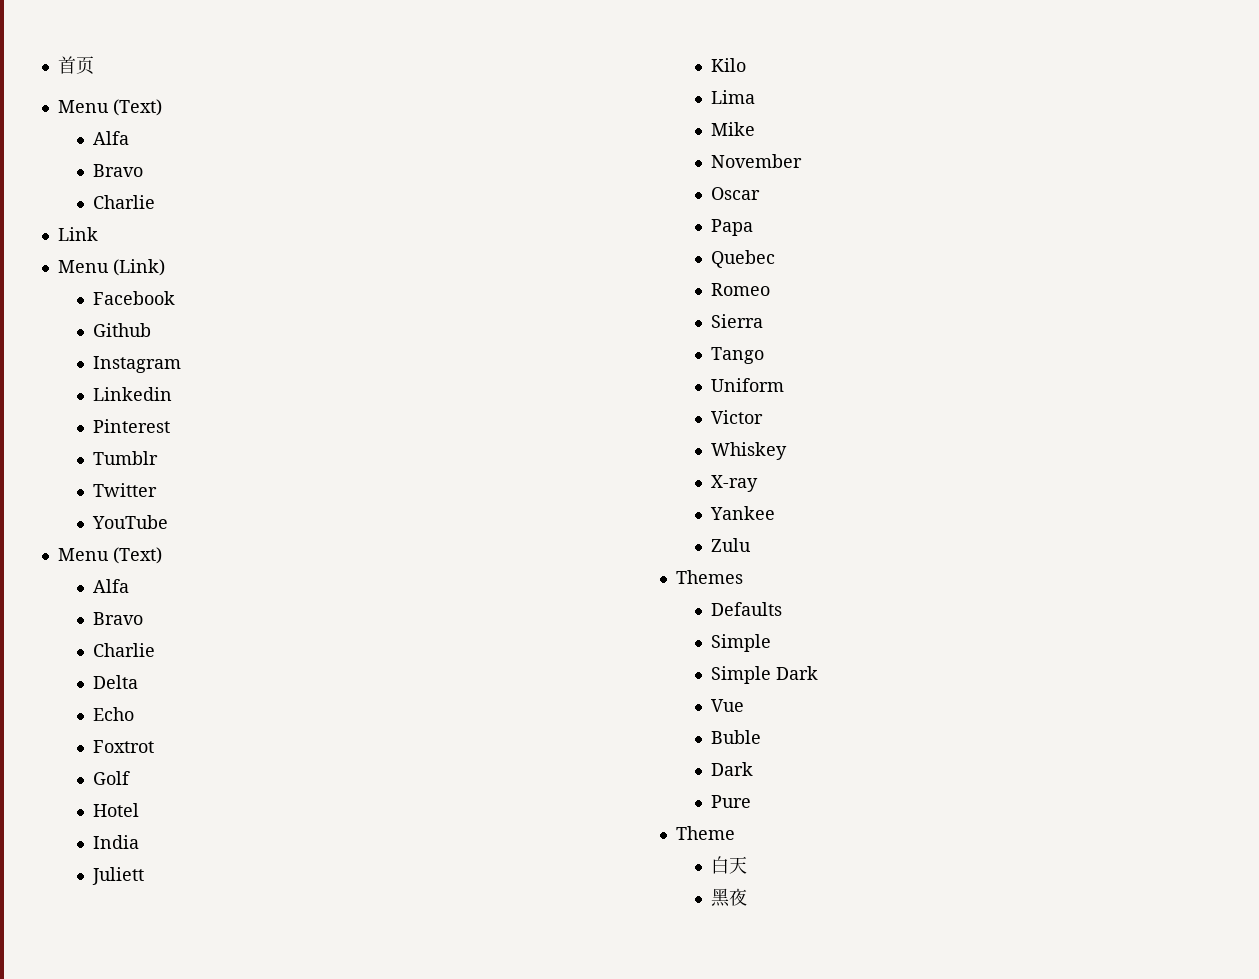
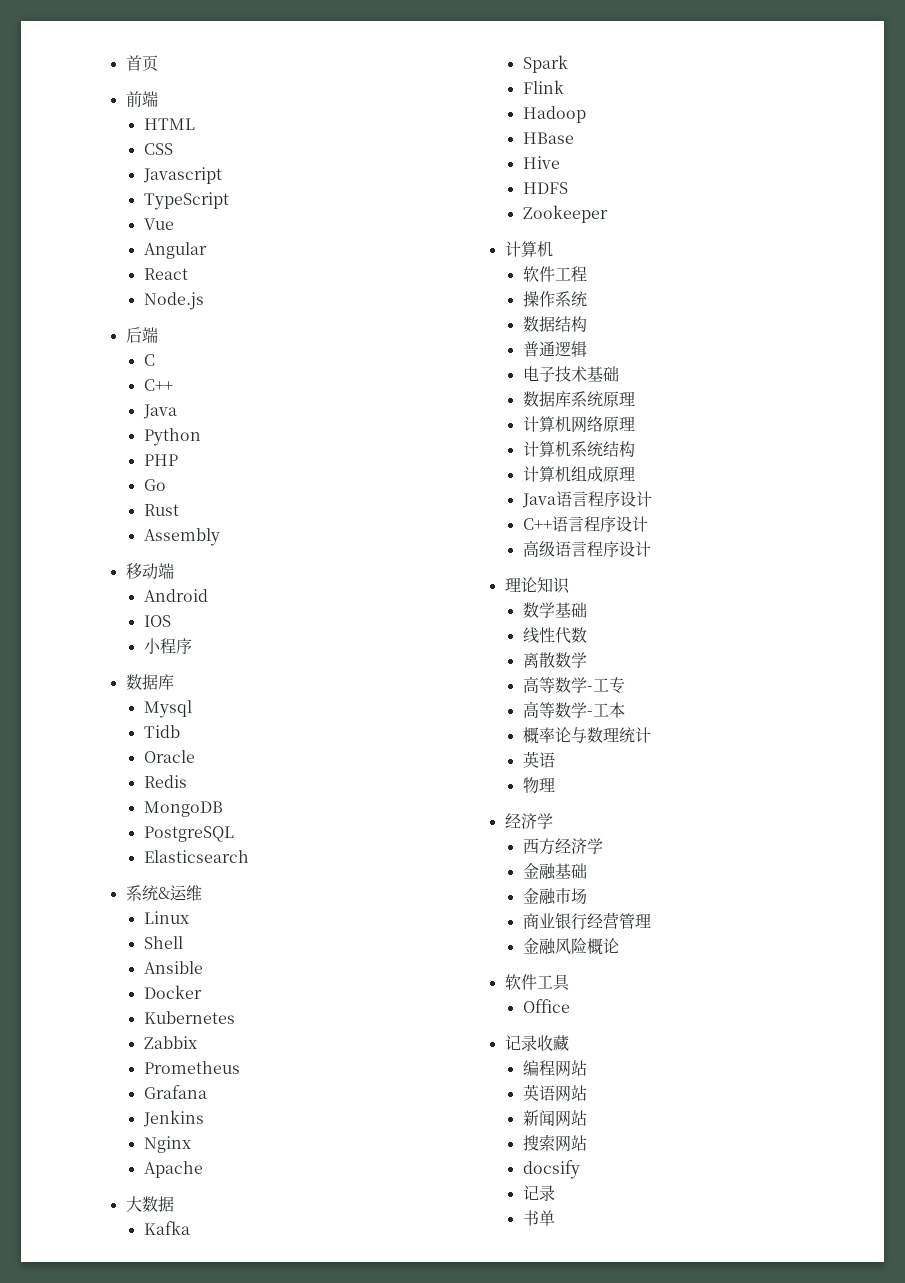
  首页
- Menu (Text)
- Alfa
- Bravo
- Charlie
- Link
- Menu (Link)
- Facebook
- Github
- Instagram
- Linkedin
- Pinterest
- Tumblr
- Twitter
- YouTube
- Menu (Text)
- Alfa
- Bravo
- Charlie
- Delta
- Echo
- Foxtrot
- Golf
- Hotel
- India
- Juliett
- Kilo
- Lima
- Mike
- November
- Oscar
- Papa
- Quebec
- Romeo
- Sierra
- Tango
- Uniform
- Victor
- Whiskey
- X-ray
- Yankee
- Zulu
- Themes
- Defaults
- Simple
- Simple Dark
+ 前端
+ HTML
+ CSS
+ Javascript
+ TypeScript
  Vue
- Buble
- Dark
- Pure
- Theme
- 白天
- 黑夜
+ Angular
+ React
+ Node.js
+ 后端
+ C
+ C++
+ Java
+ Python
+ PHP
+ Go
+ Rust
+ Assembly
+ 移动端
+ Android
+ IOS
+ 小程序
+ 数据库
+ Mysql
+ Tidb
+ Oracle
+ Redis
+ MongoDB
+ PostgreSQL
+ Elasticsearch
+ 系统&运维
+ Linux
+ Shell
+ Ansible
+ Docker
+ Kubernetes
+ Zabbix
+ Prometheus
+ Grafana
+ Jenkins
+ Nginx
+ Apache
+ 大数据
+ Kafka
+ Spark
+ Flink
+ Hadoop
+ HBase
+ Hive
+ HDFS
+ Zookeeper
+ 计算机
+ 软件工程
+ 操作系统
+ 数据结构
+ 普通逻辑
+ 电子技术基础
+ 数据库系统原理
+ 计算机网络原理
+ 计算机系统结构
+ 计算机组成原理
+ Java语言程序设计
+ C++语言程序设计
+ 高级语言程序设计
+ 理论知识
+ 数学基础
+ 线性代数
+ 离散数学
+ 高等数学-工专
+ 高等数学-工本
+ 概率论与数理统计
+ 英语
+ 物理
+ 经济学
+ 西方经济学
+ 金融基础
+ 金融市场
+ 商业银行经营管理
+ 金融风险概论
+ 软件工具
+ Office
+ 记录收藏
+ 编程网站
+ 英语网站
+ 新闻网站
+ 搜索网站
+ docsify
+ 记录
+ 书单

